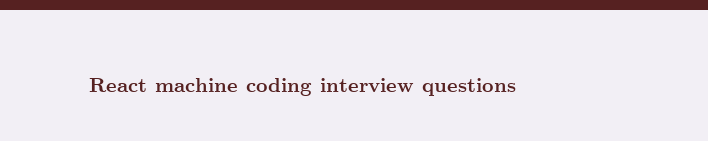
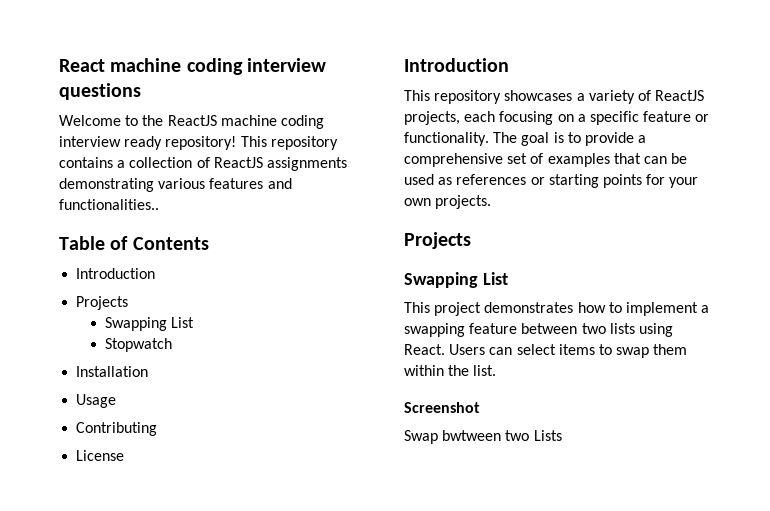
+ Welcome to the ReactJS machine coding interview ready repository! This repository contains a collection of ReactJS assignments demonstrating various features and functionalities..
+ Table of Contents
+ Introduction
+ Projects
+ Swapping List
+ Stopwatch
+ Installation
+ Usage
+ Contributing
+ License
+ Introduction
+ This repository showcases a variety of ReactJS projects, each focusing on a specific feature or functionality. The goal is to provide a comprehensive set of examples that can be used as references or starting points for your own projects.
+ Projects
+ Swapping List
+ This project demonstrates how to implement a swapping feature between two lists using React. Users can select items to swap them within the list.
+ Screenshot
+ Swap bwtween two Lists

